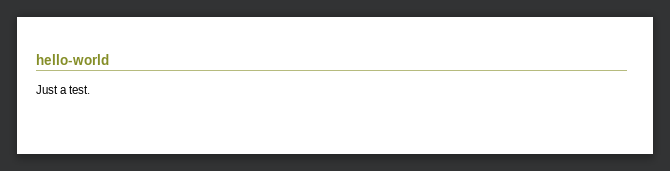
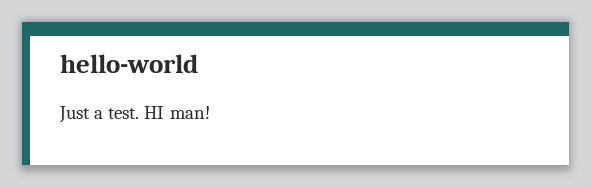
+ HI man!

